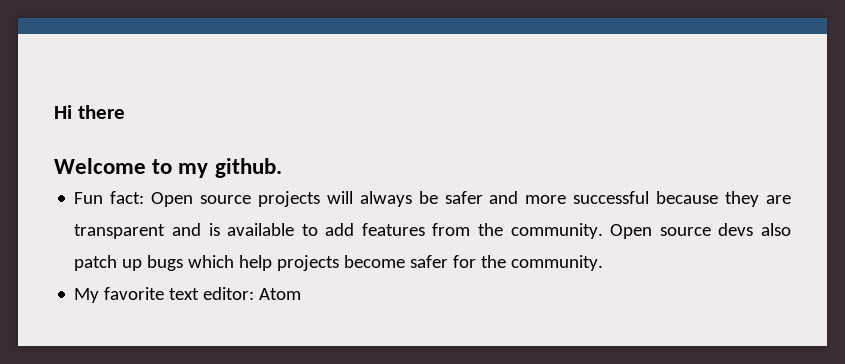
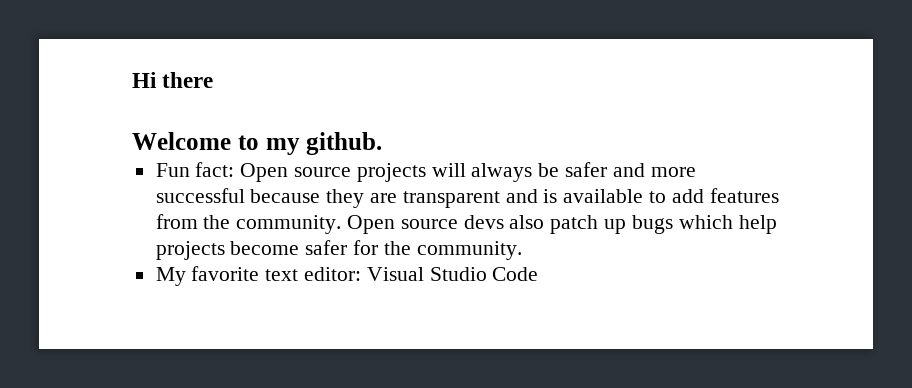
- My favorite text editor: Atom
+ My favorite text editor: Visual Studio Code

